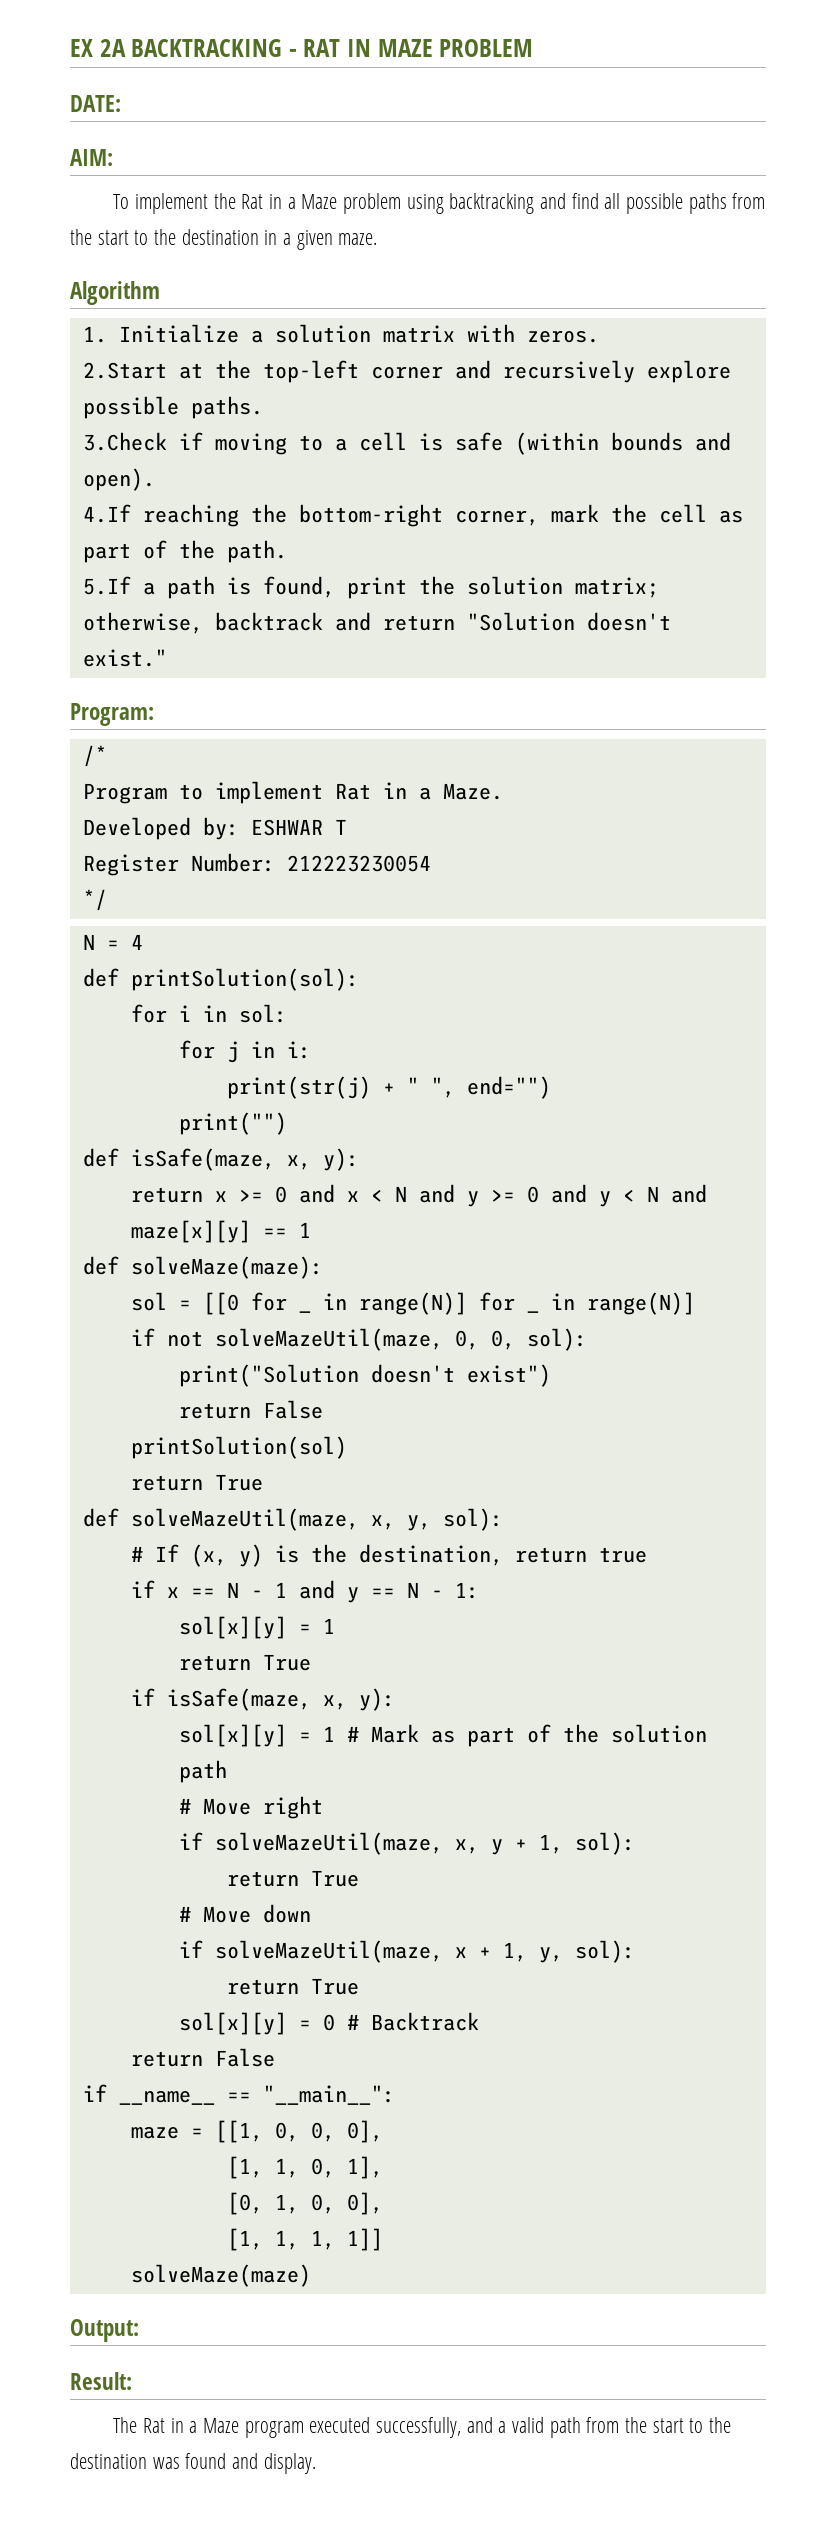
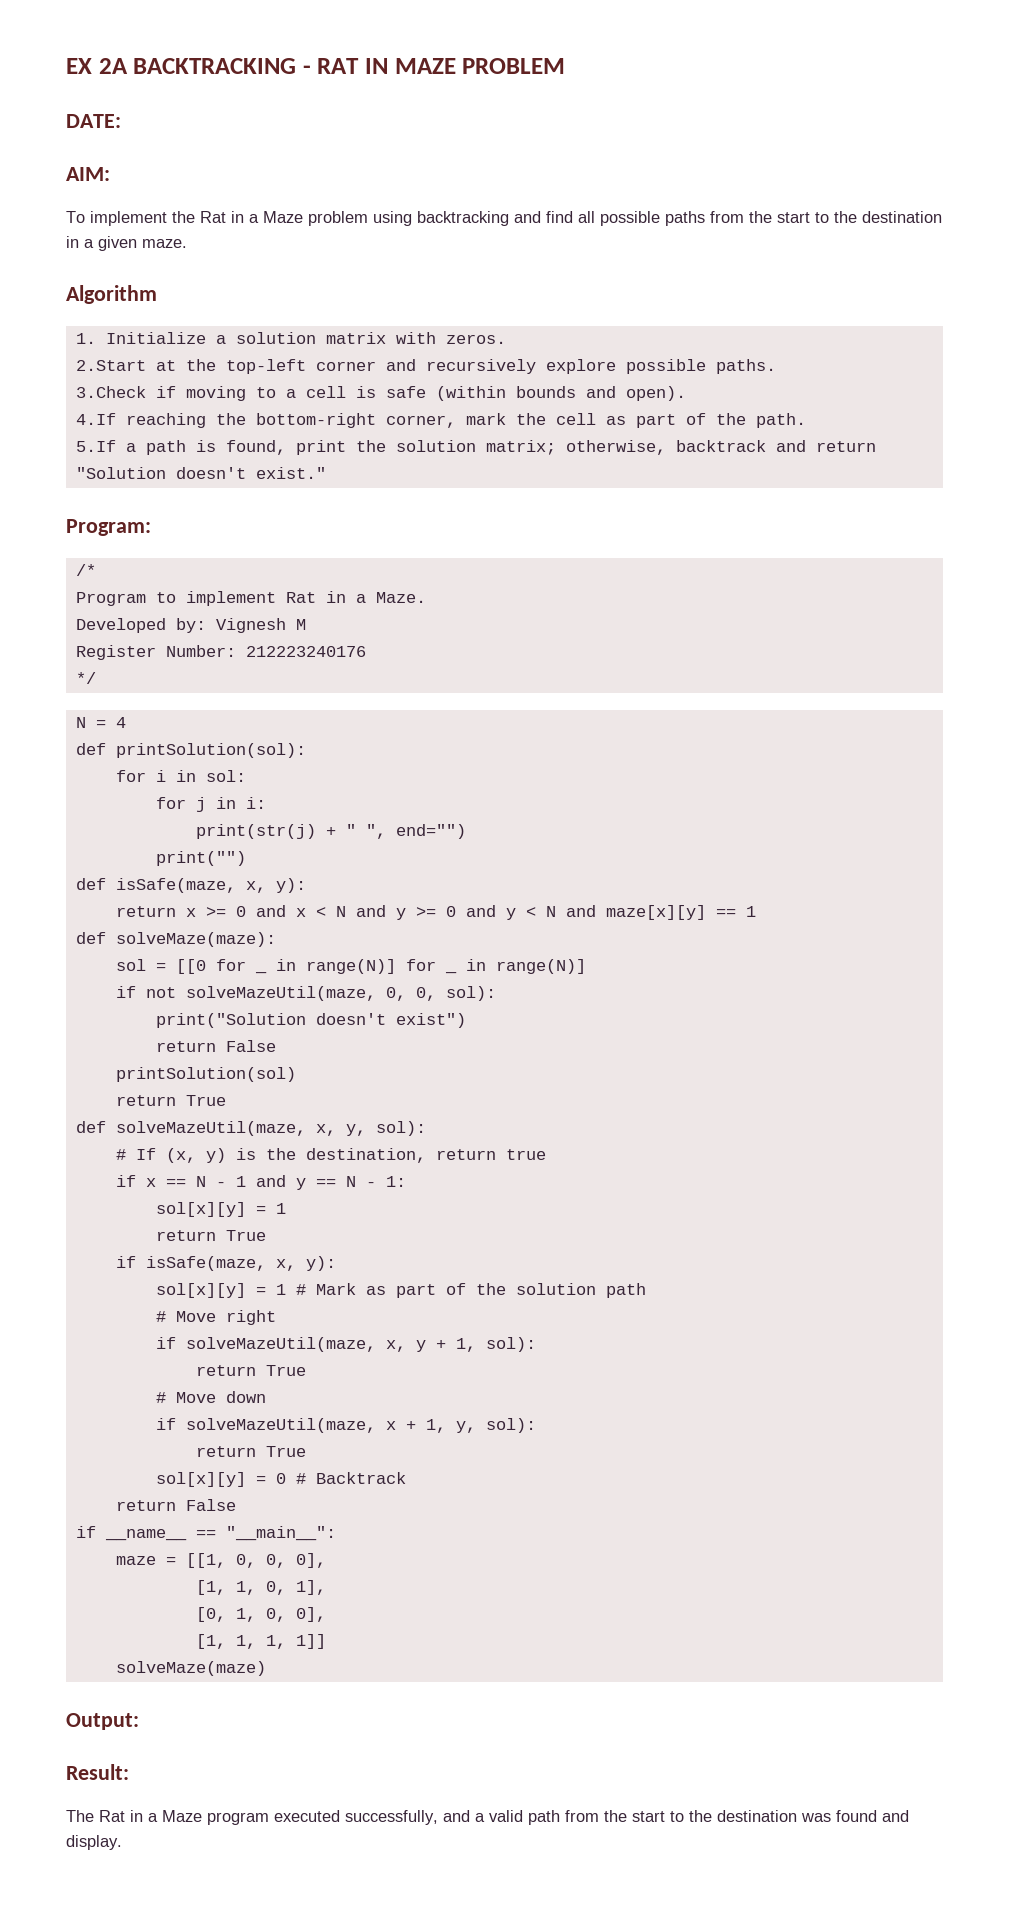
- Developed by: ESHWAR T
+ Developed by: Vignesh M
- Register Number: 212223230054
+ Register Number: 212223240176

